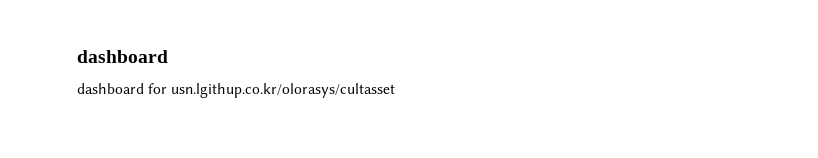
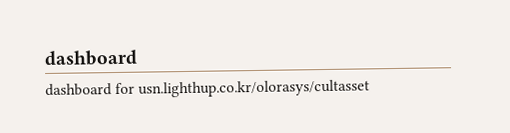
- dashboard for usn.lgithup.co.kr/olorasys/cultasset
+ dashboard for usn.lighthup.co.kr/olorasys/cultasset

